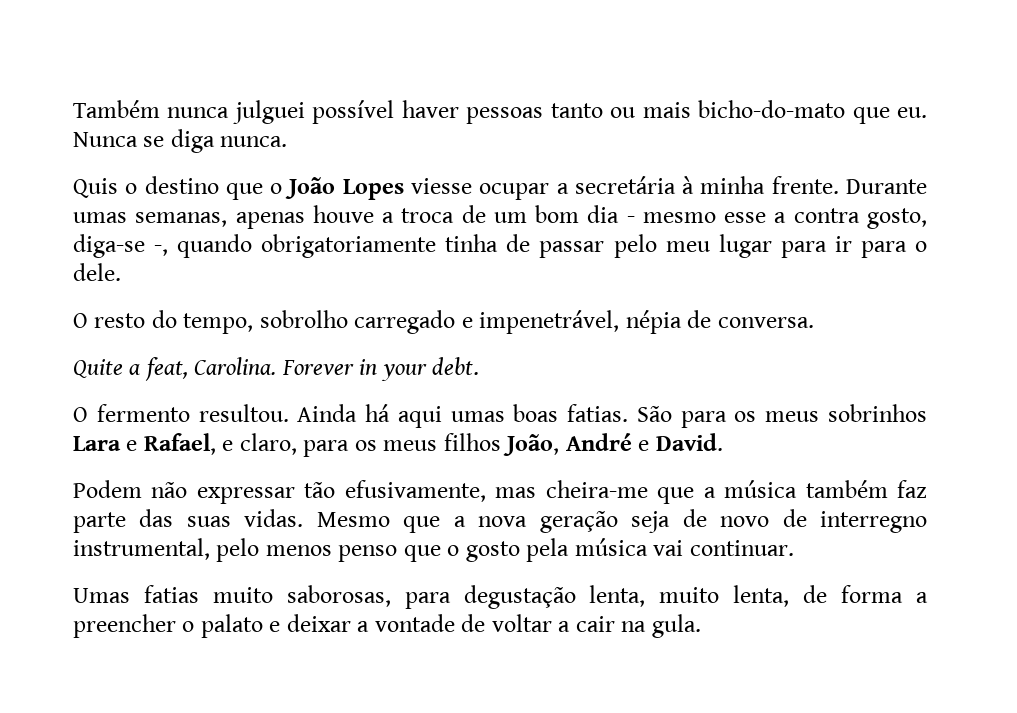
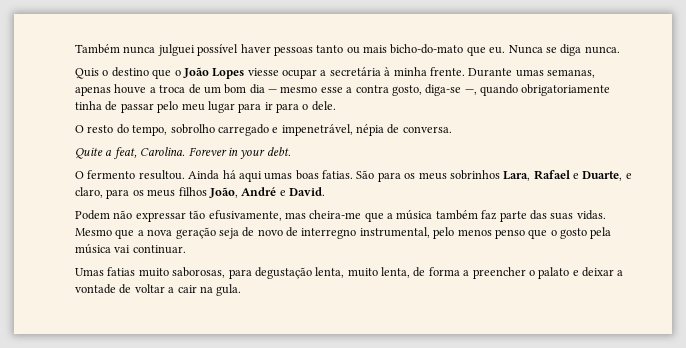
- Durante umas semanas, apenas houve a troca de um bom dia - mesmo esse a contra gosto, diga-se -, quando obrigatoriamente tinha de passar pelo meu lugar para ir para o dele.
+ Durante umas semanas, apenas houve a troca de um bom dia — mesmo esse a contra gosto, diga-se —, quando obrigatoriamente tinha de passar pelo meu lugar para ir para o dele.
- São para os meus sobrinhos Lara e Rafael, e claro, para os meus filhos João, André e David.
+ São para os meus sobrinhos Lara, Rafael e Duarte, e claro, para os meus filhos João, André e David.

